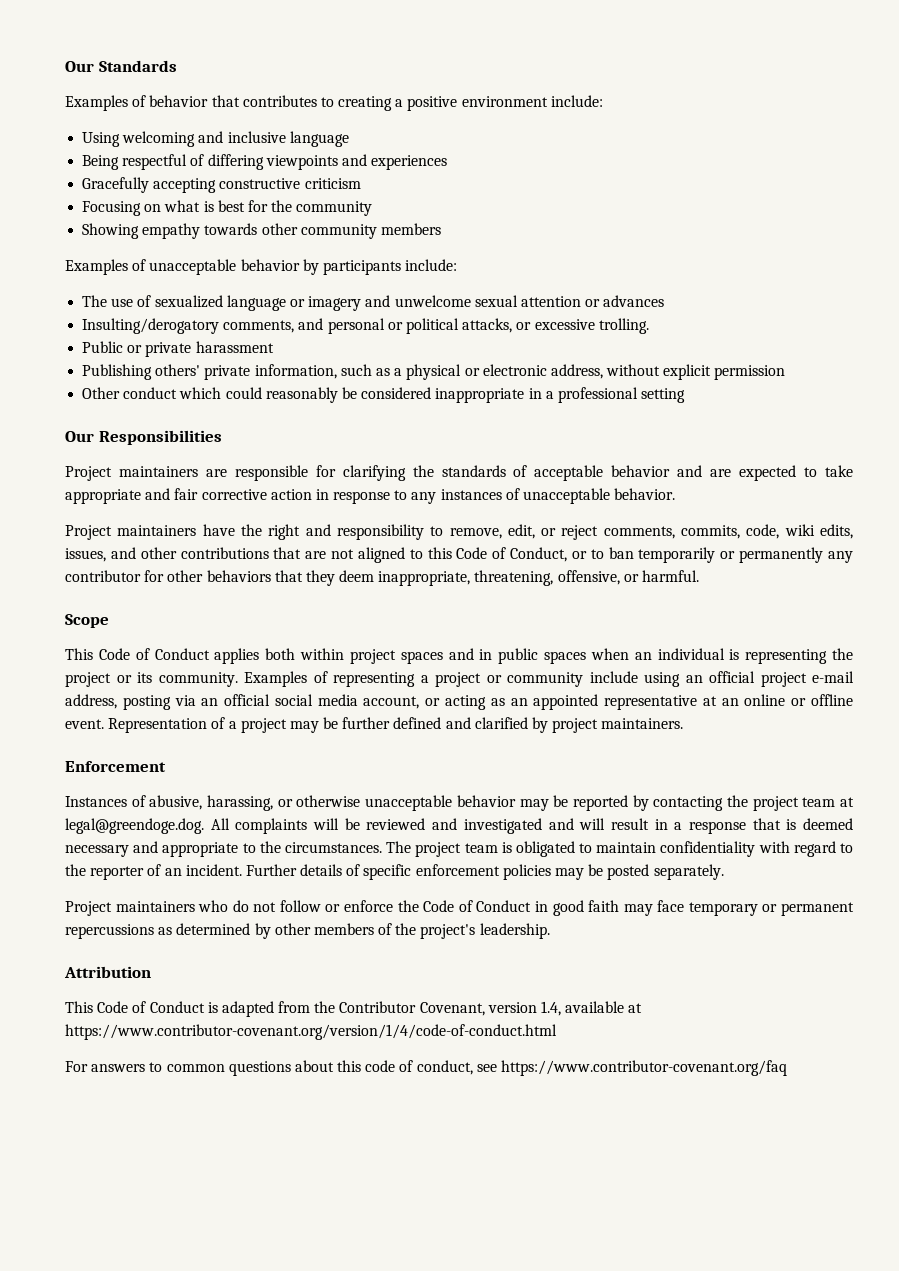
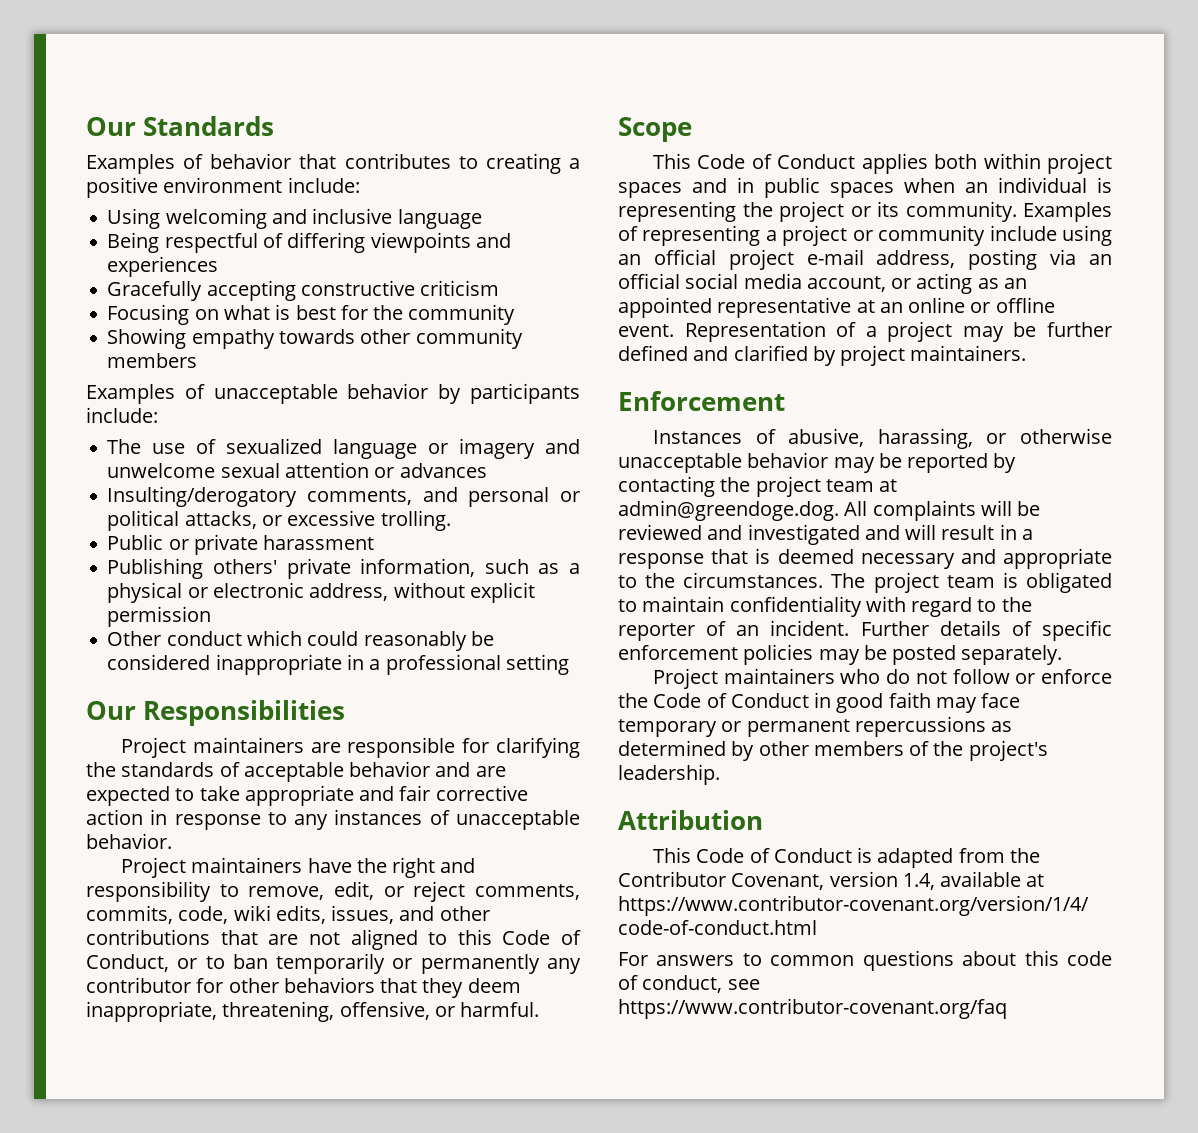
- Instances of abusive, harassing, or otherwise unacceptable behavior may be reported by contacting the project team at legal@greendoge.dog. All complaints will be reviewed and investigated and will result in a response that is deemed necessary and appropriate to the circumstances.
+ Instances of abusive, harassing, or otherwise unacceptable behavior may be reported by contacting the project team at admin@greendoge.dog. All complaints will be reviewed and investigated and will result in a response that is deemed necessary and appropriate to the circumstances.

